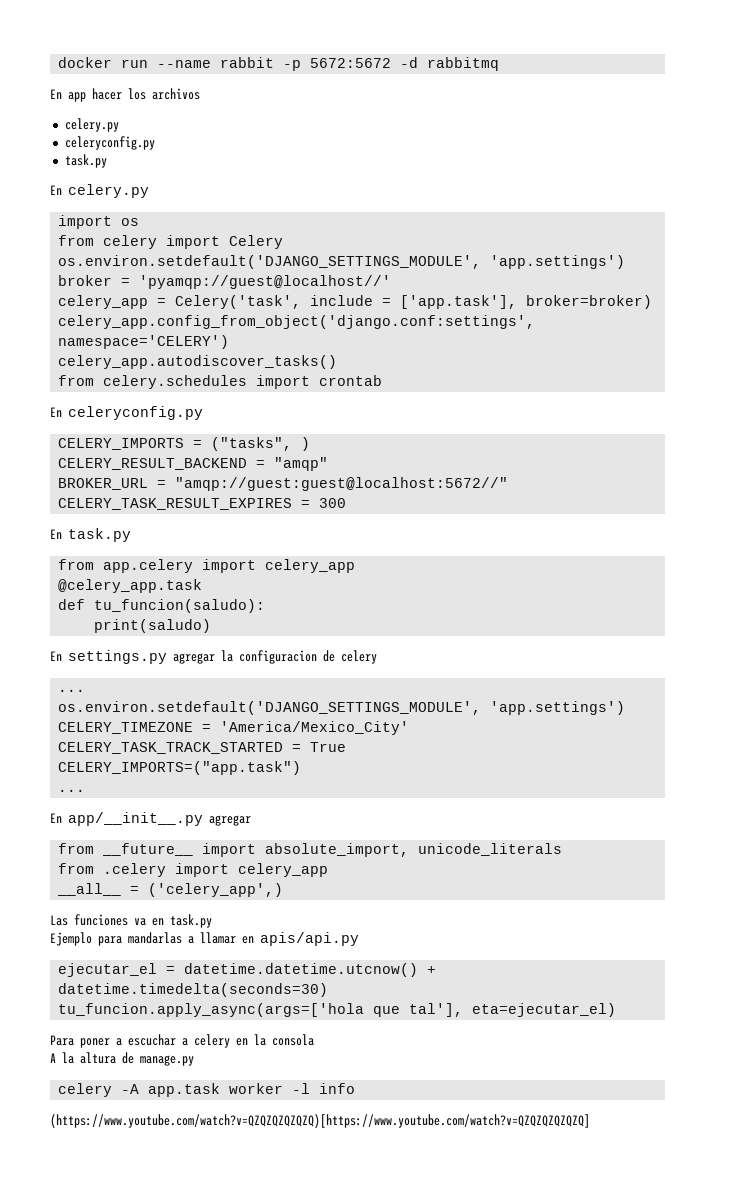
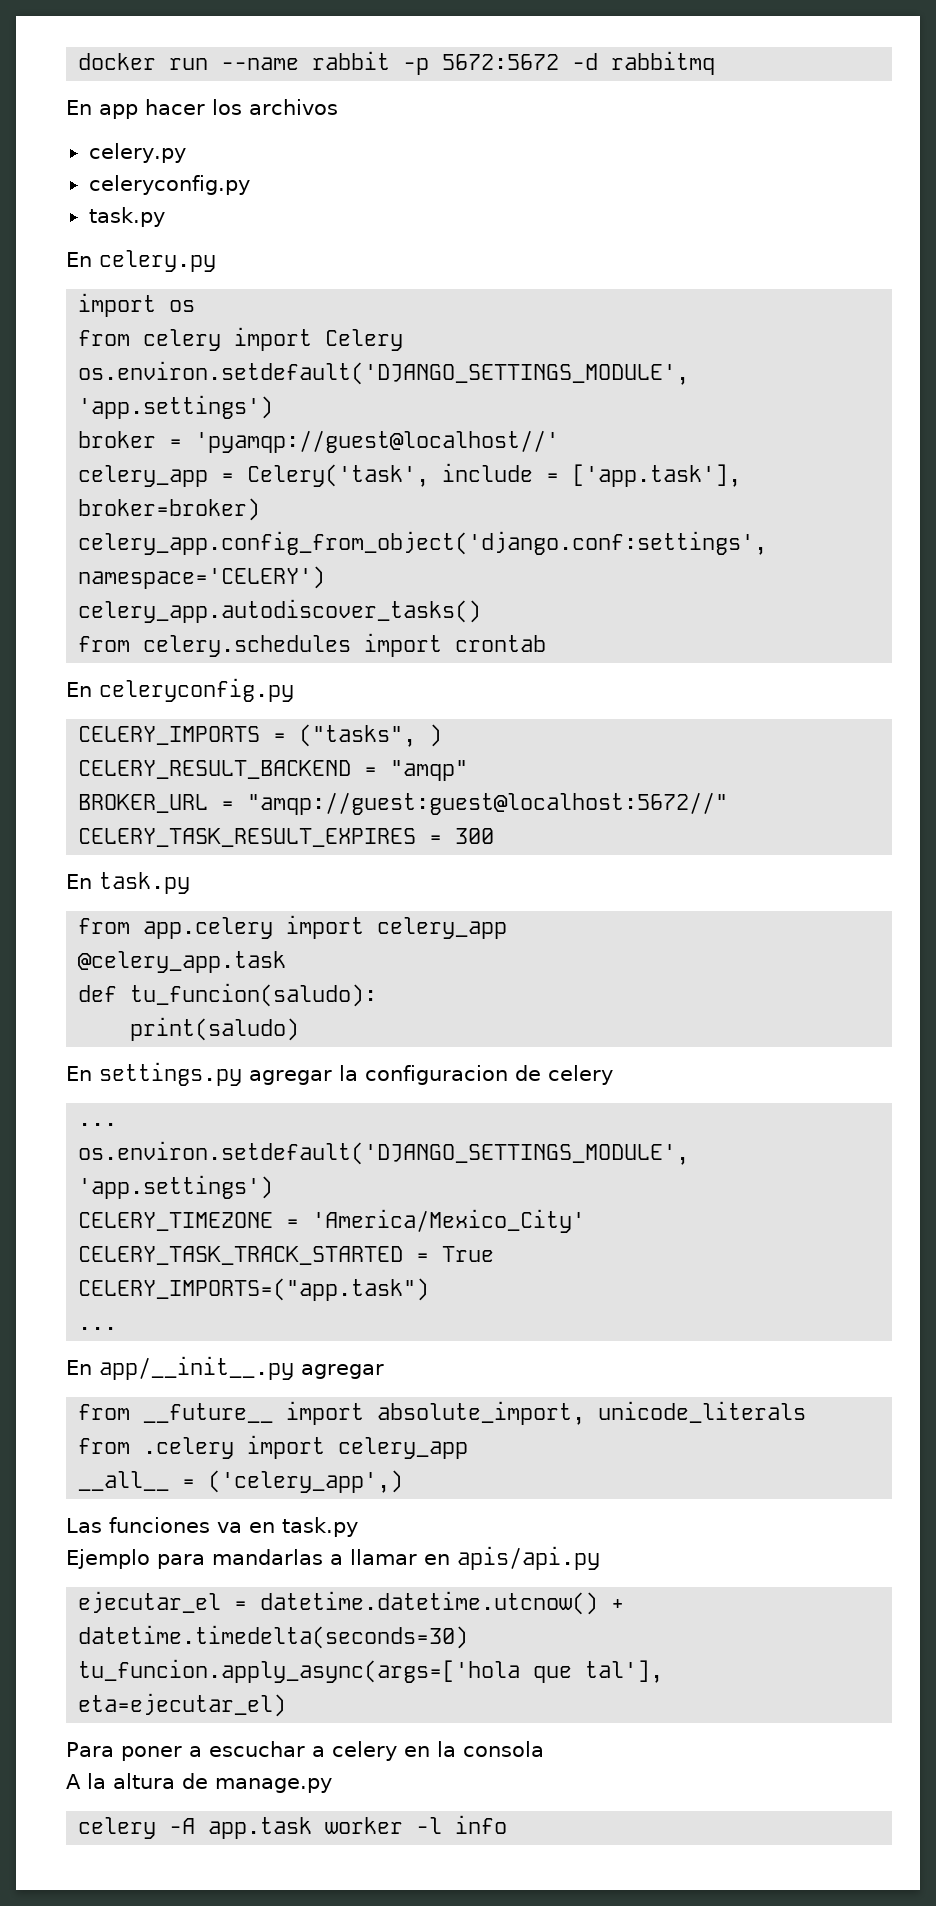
- (https://www.youtube.com/watch?v=QZQZQZQZQZQ)[https://www.youtube.com/watch?v=QZQZQZQZQZQ]

